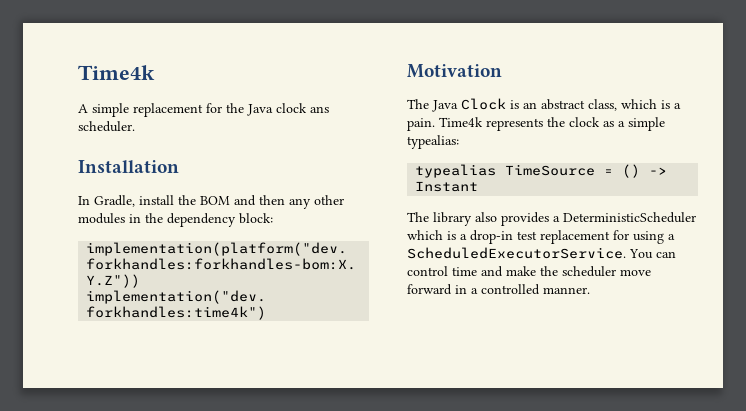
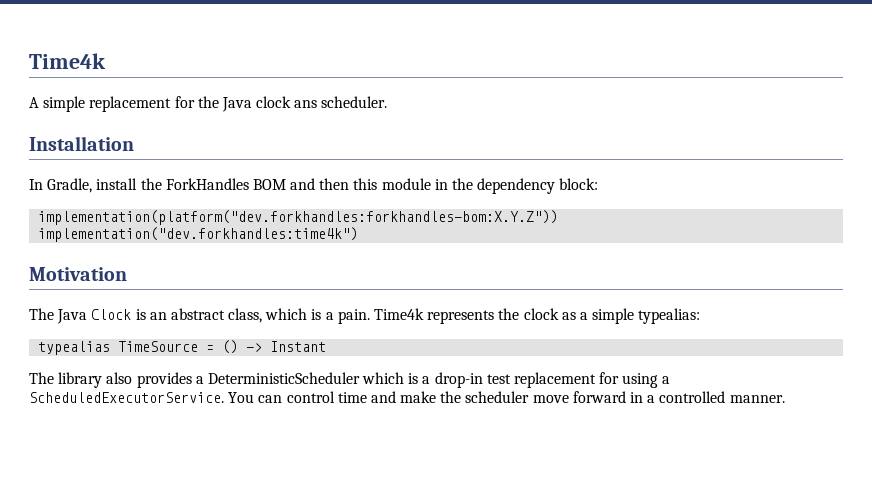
- In Gradle, install the BOM and then any other modules in the dependency block:
+ In Gradle, install the ForkHandles BOM and then this module in the dependency block:

